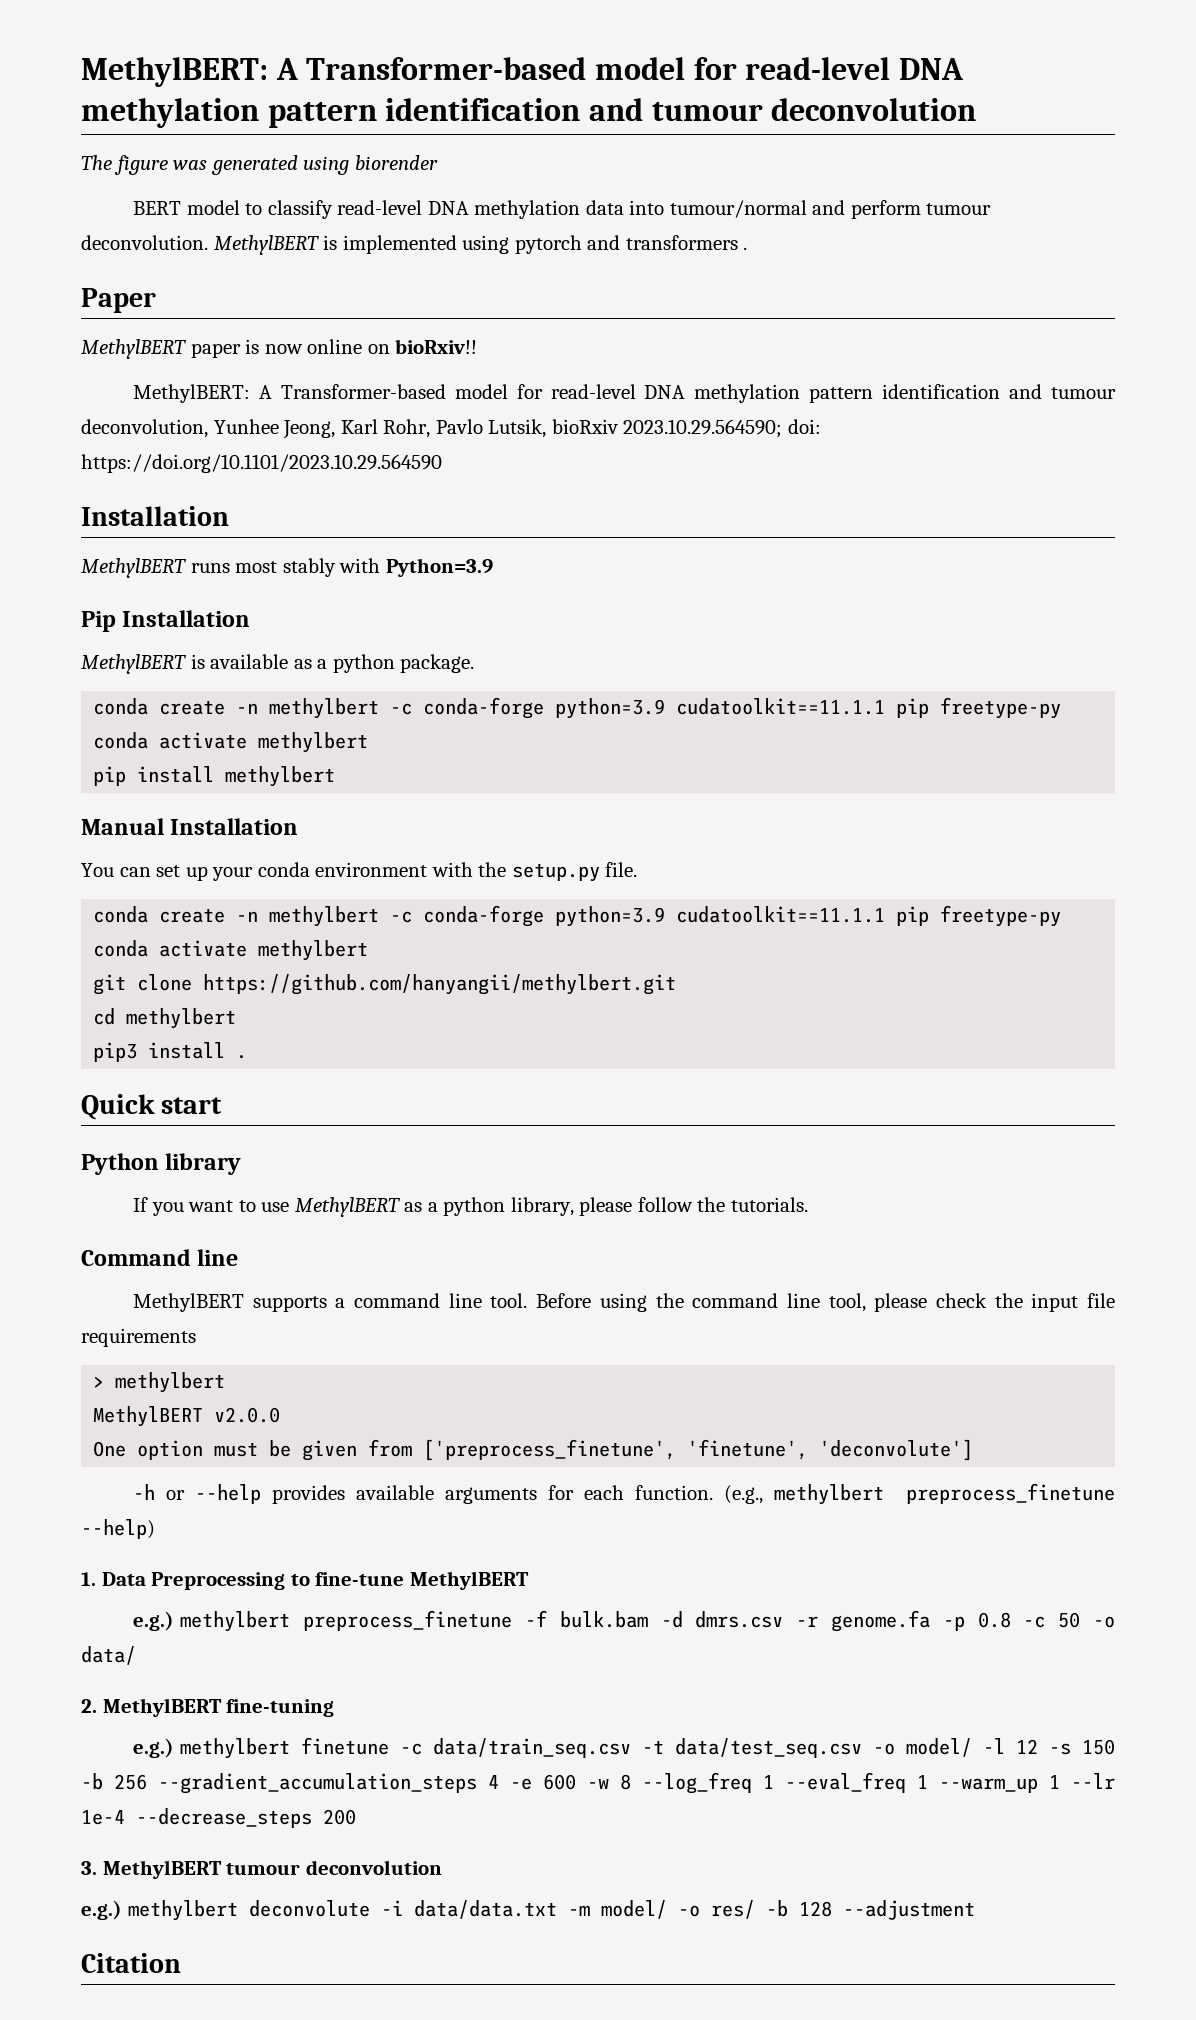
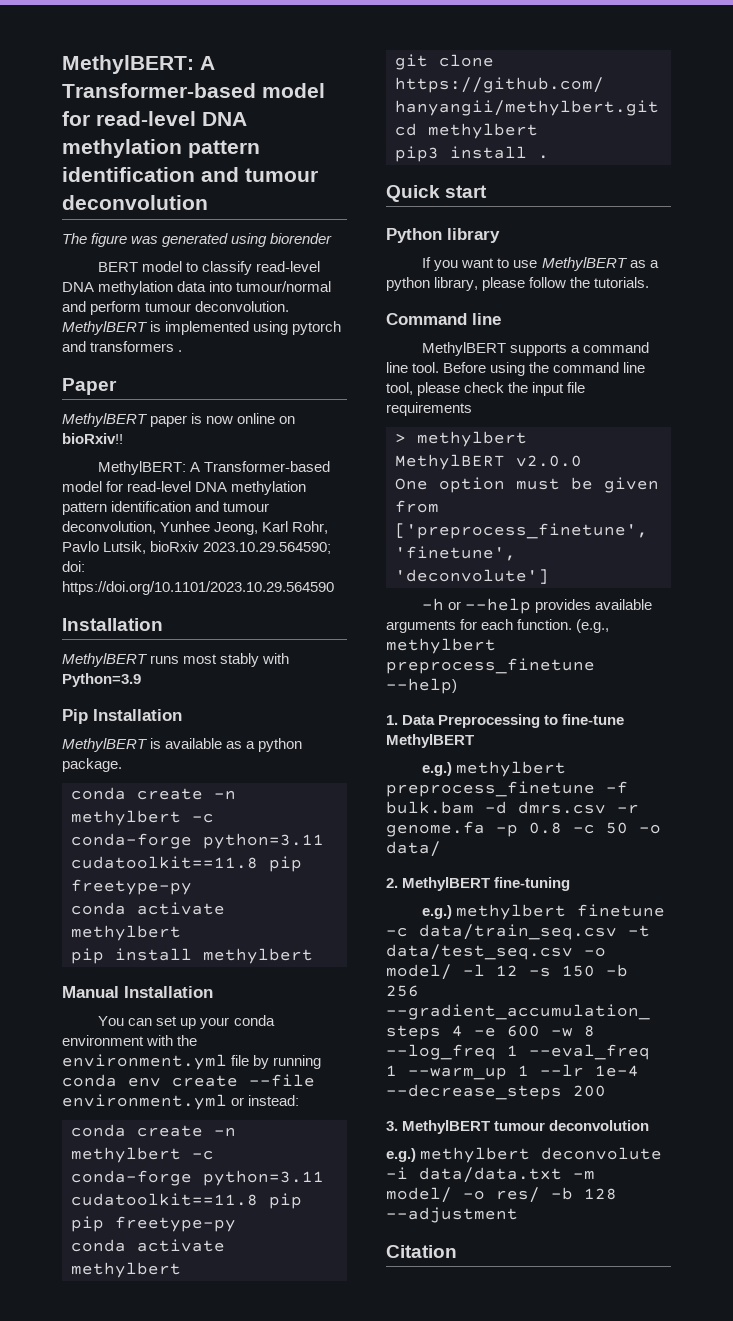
  MethylBERT is available as a python package.
- conda create -n methylbert -c conda-forge python=3.9 cudatoolkit==11.1.1 pip freetype-py
+ conda create -n methylbert -c conda-forge python=3.11 cudatoolkit==11.8 pip freetype-py
- You can set up your conda environment with the setup.py file.
- conda create -n methylbert -c conda-forge python=3.9 cudatoolkit==11.1.1 pip freetype-py
+ You can set up your conda environment with the environment.yml file by running conda env create --file environment.yml or instead:
+ conda create -n methylbert -c conda-forge python=3.11 cudatoolkit==11.8 pip pip freetype-py

